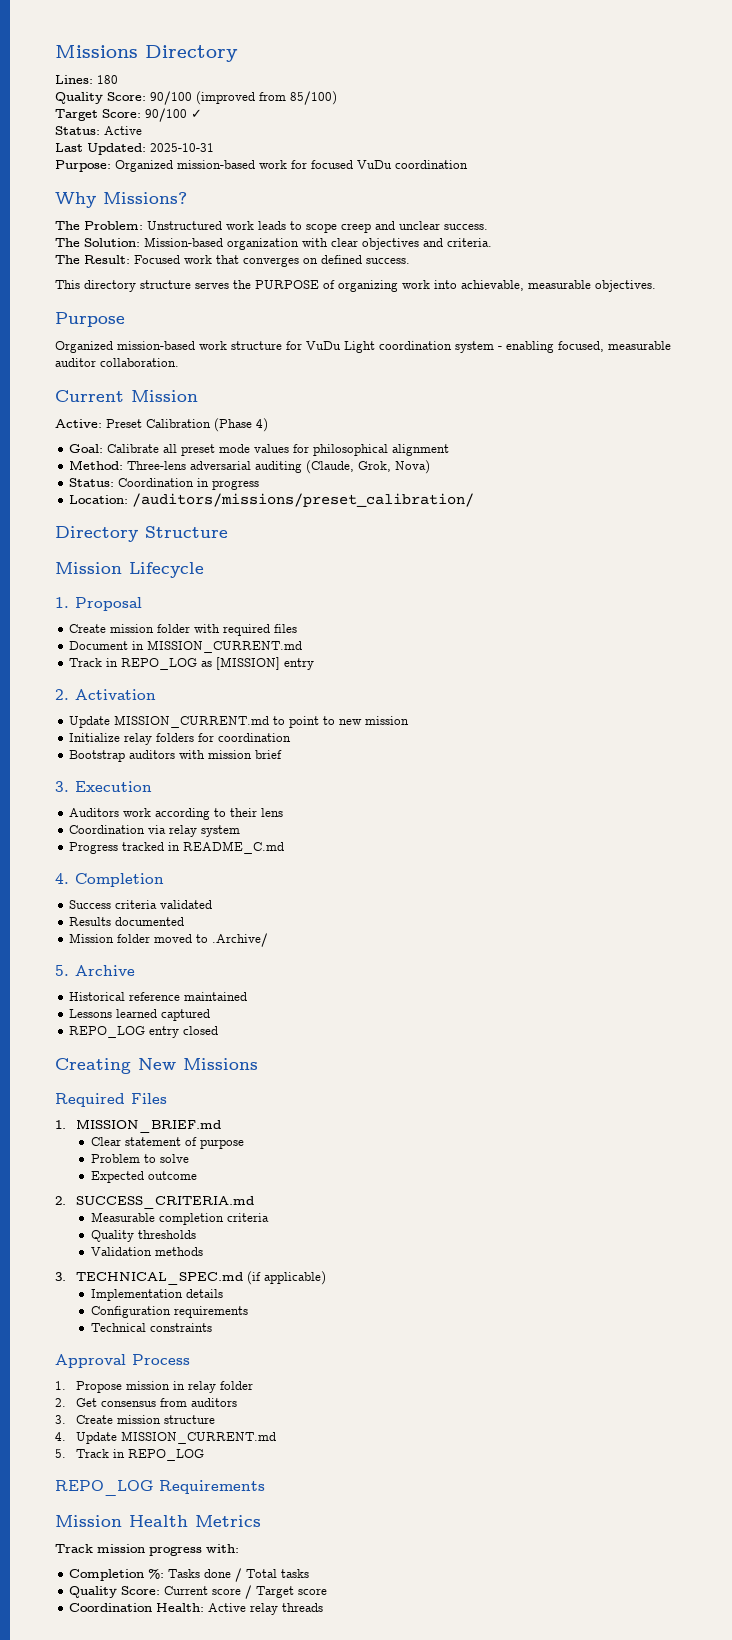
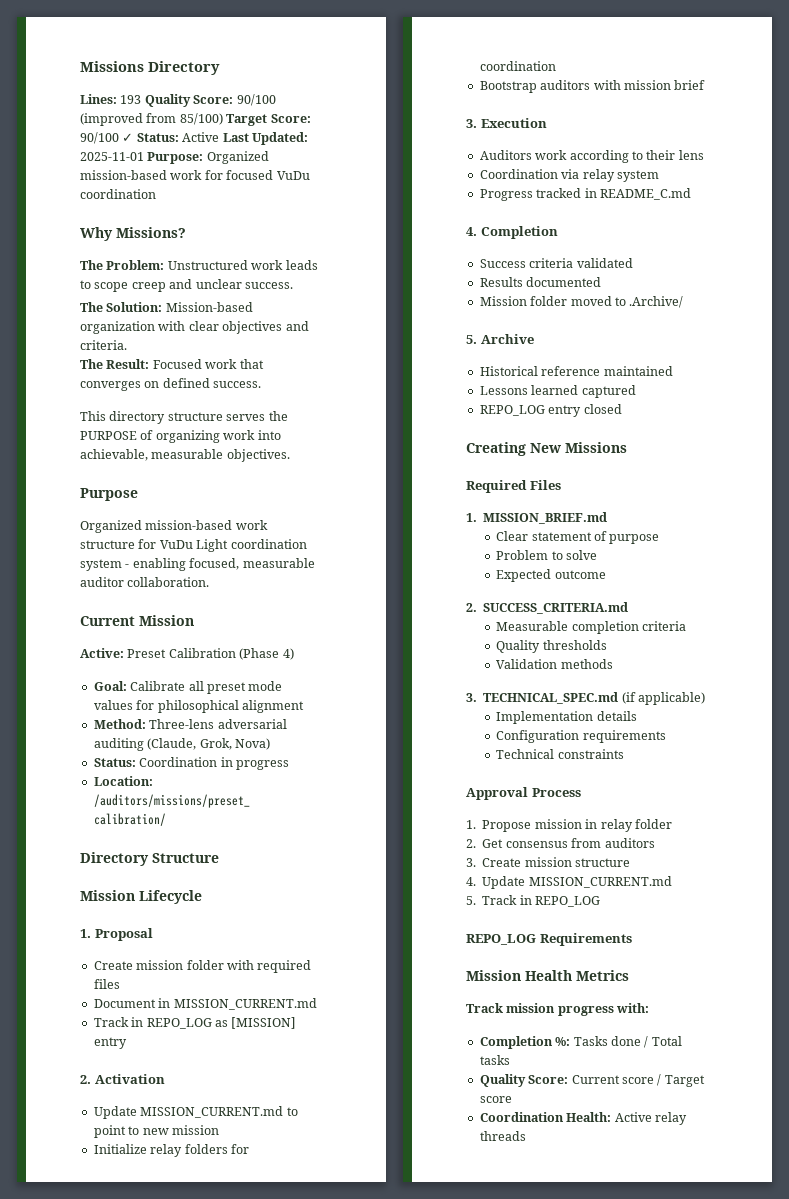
- Lines: 180
- Quality Score: 90/100 (improved from 85/100)
- Target Score: 90/100 ✓
- Status: Active
- Last Updated: 2025-10-31
- Purpose: Organized mission-based work for focused VuDu coordination
+ Lines: 193 Quality Score: 90/100 (improved from 85/100) Target Score: 90/100 ✓ Status: Active Last Updated: 2025-11-01 Purpose: Organized mission-based work for focused VuDu coordination

